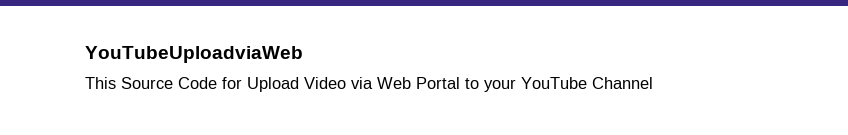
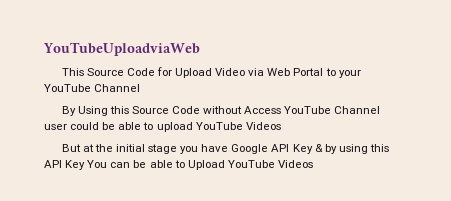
+ By Using this Source Code without Access YouTube Channel user could be able to upload YouTube Videos
+ But at the initial stage you have Google API Key & by using this API Key You can be able to Upload YouTube Videos

